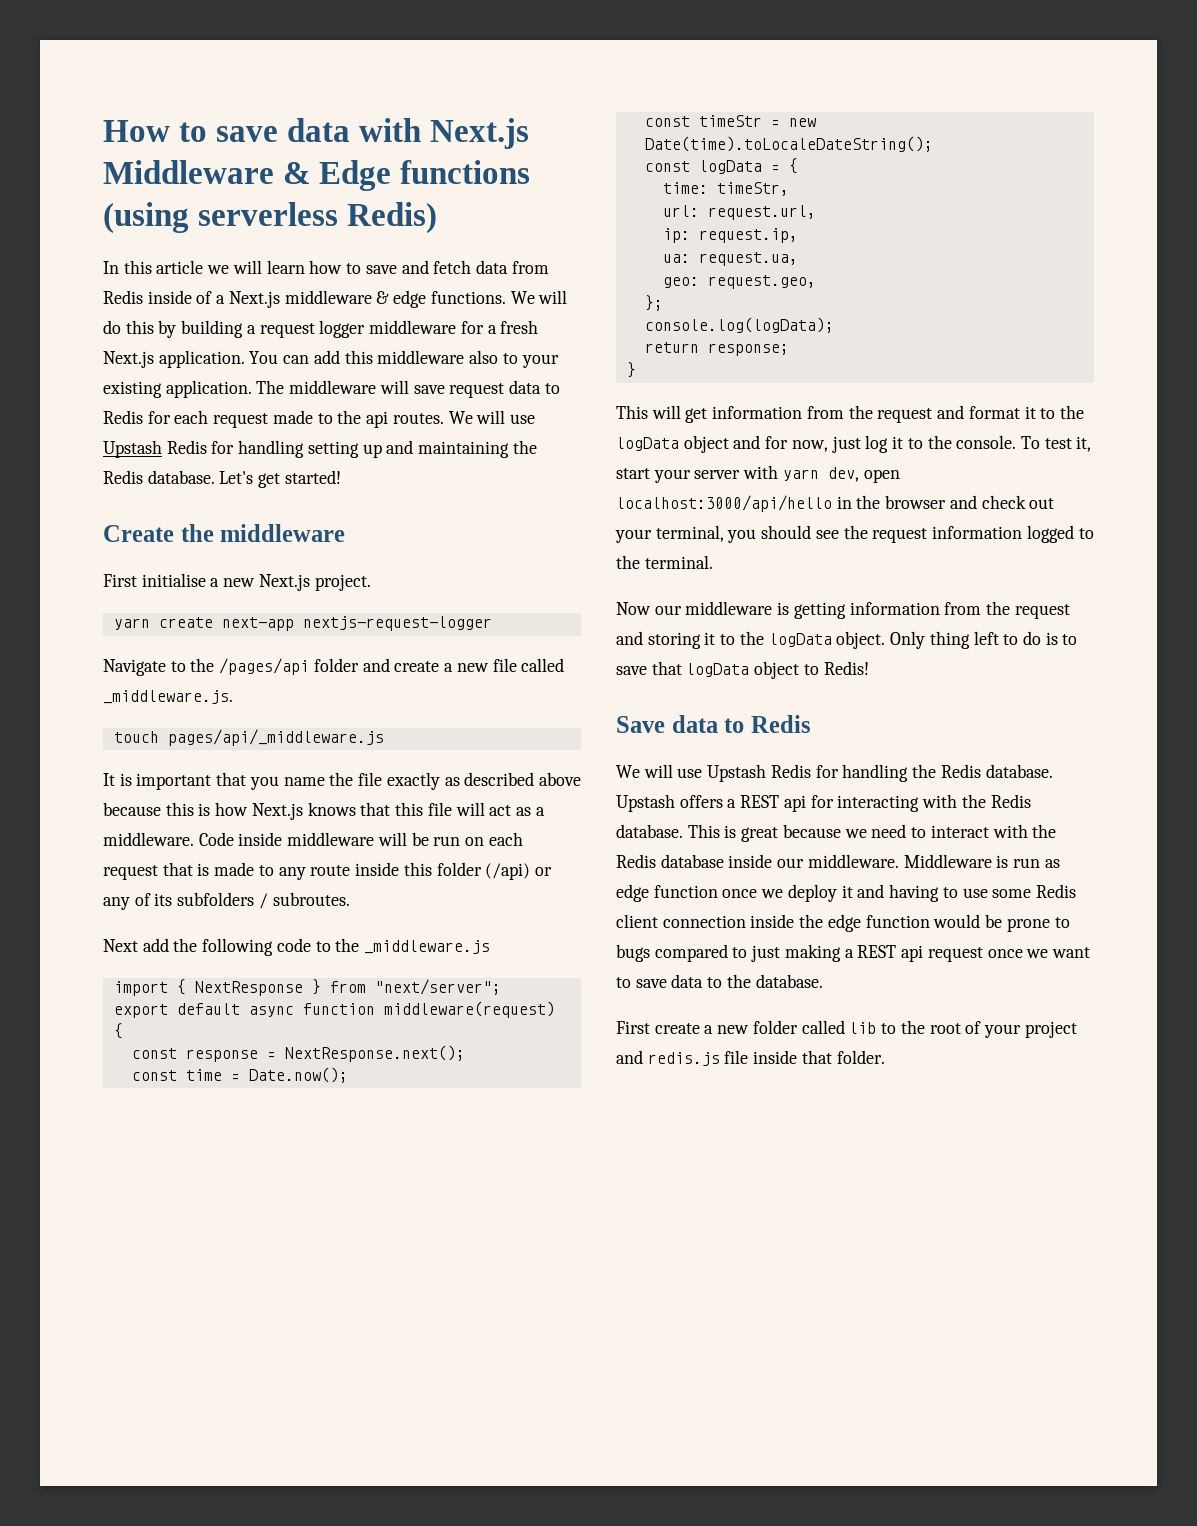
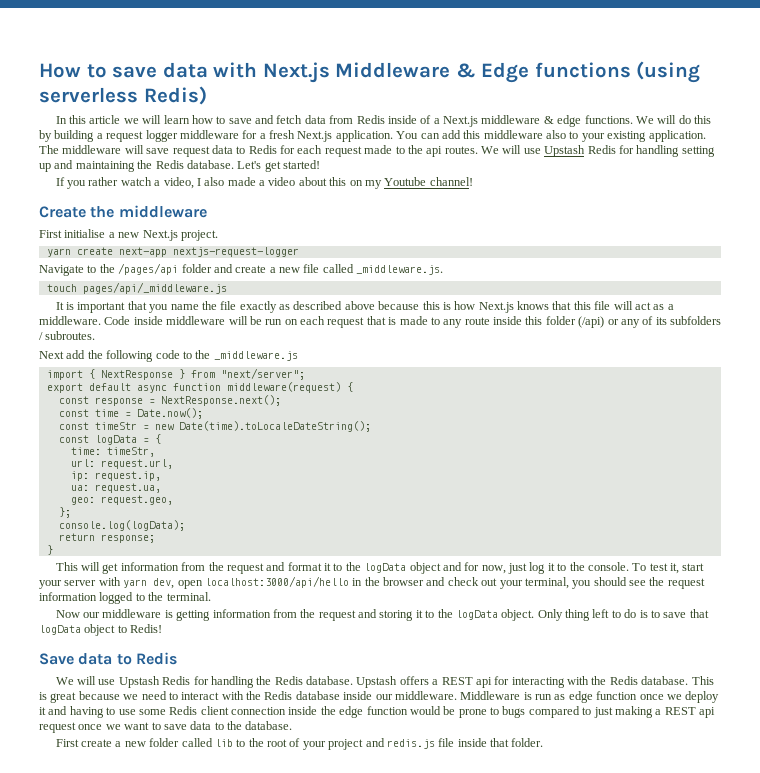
+ If you rather watch a video, I also made a video about this on my Youtube channel!

